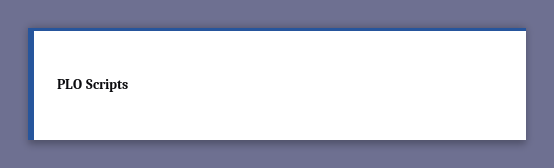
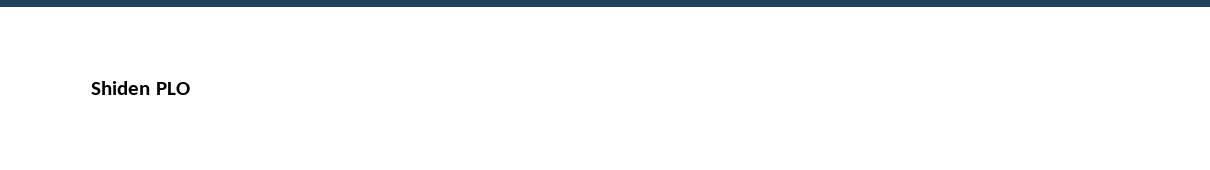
- PLO Scripts
+ Shiden PLO

